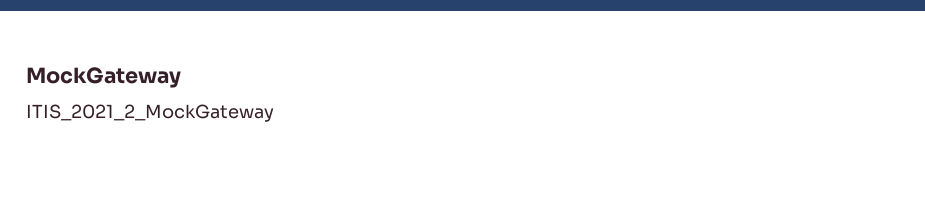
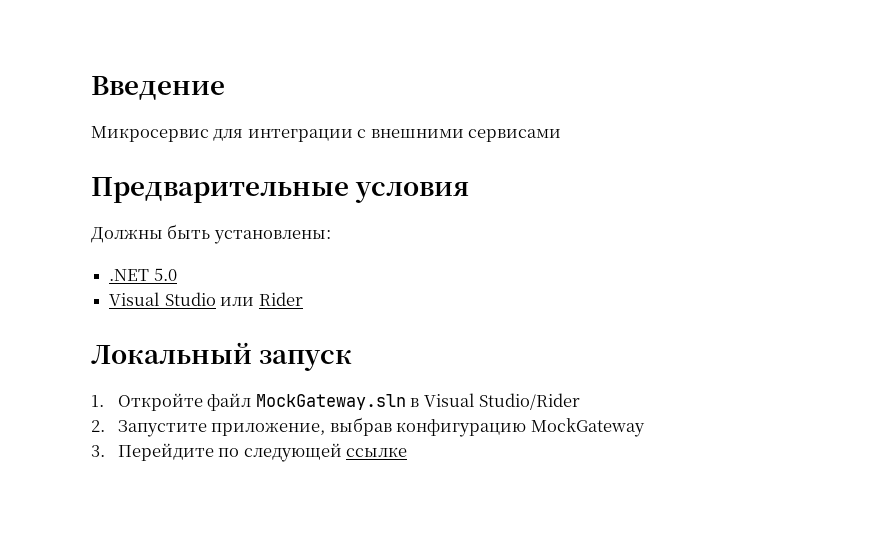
- MockGateway
- ITIS_2021_2_MockGateway
+ Введение
+ Микросервис для интеграции с внешними сервисами
+ Предварительные условия
+ Должны быть установлены:
+ .NET 5.0
+ Visual Studio или Rider
+ Локальный запуск
+ 1. Откройте файл MockGateway.sln в Visual Studio/Rider
+ 2. Запустите приложение, выбрав конфигурацию MockGateway
+ 3. Перейдите по следующей ссылке

